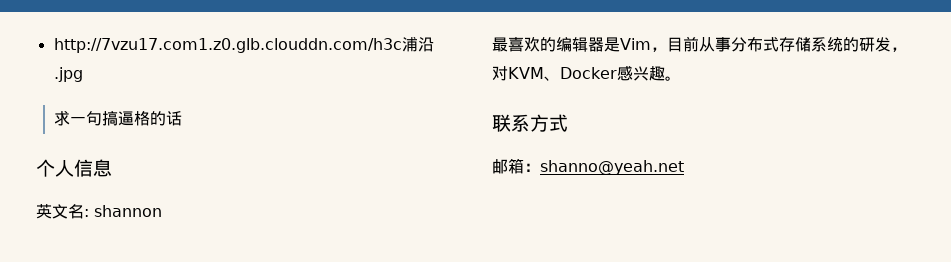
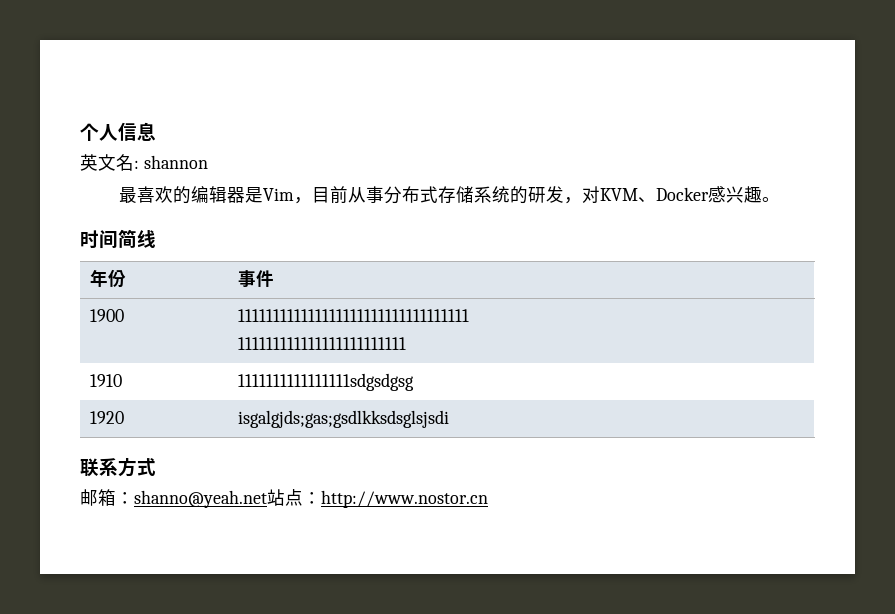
- http://7vzu17.com1.z0.glb.clouddn.com/h3c浦沿.jpg
- 求一句搞逼格的话
+ 时间简线
+ 年份 | 事件
+ 1900 | 111111111111111111111111111111111
+ 111111111111111111111111
+ 1910 | 1111111111111111sdgsdgsg
+ 1920 | isgalgjds;gas;gsdlkksdsglsjsdi
- 邮箱：shanno@yeah.net
+ 邮箱：shanno@yeah.net站点：http://www.nostor.cn

